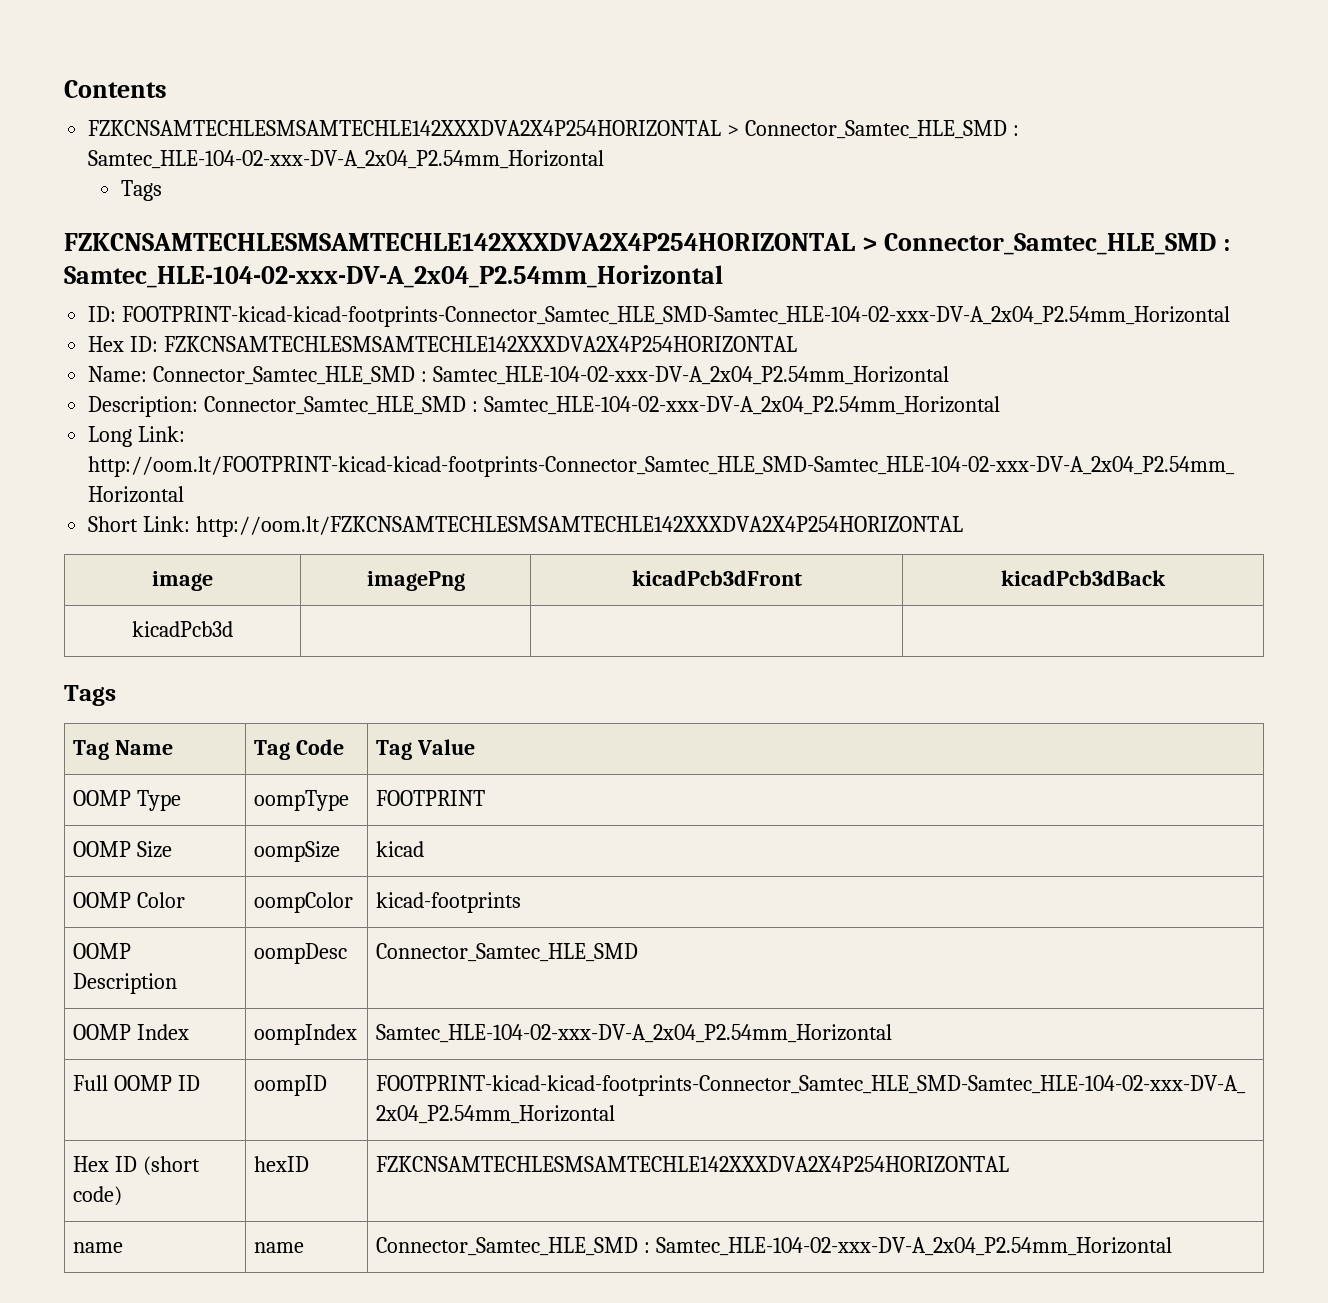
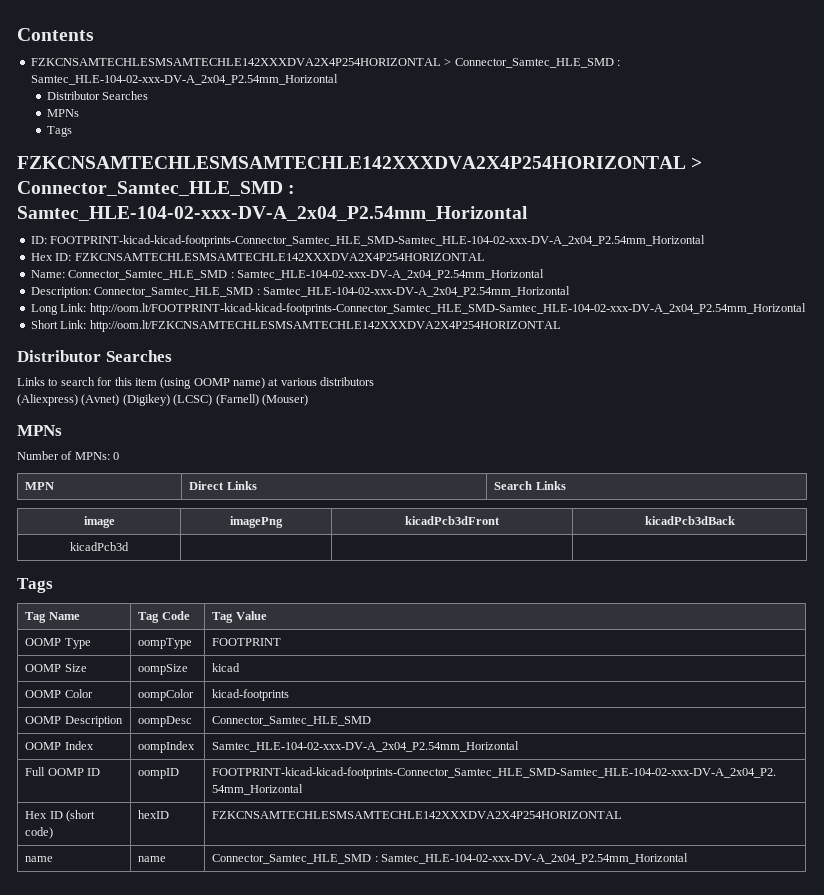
  Contents
  FZKCNSAMTECHLESMSAMTECHLE142XXXDVA2X4P254HORIZONTAL > Connector_Samtec_HLE_SMD : Samtec_HLE-104-02-xxx-DV-A_2x04_P2.54mm_Horizontal
+ Distributor Searches
+ MPNs
  Short Link: http://oom.lt/FZKCNSAMTECHLESMSAMTECHLE142XXXDVA2X4P254HORIZONTAL
+ Distributor Searches
+ Links to search for this item (using OOMP name) at various distributors
+ (Aliexpress) (Avnet) (Digikey) (LCSC) (Farnell) (Mouser)
+ MPNs
+ Number of MPNs: 0
+ MPN | Direct Links | Search Links

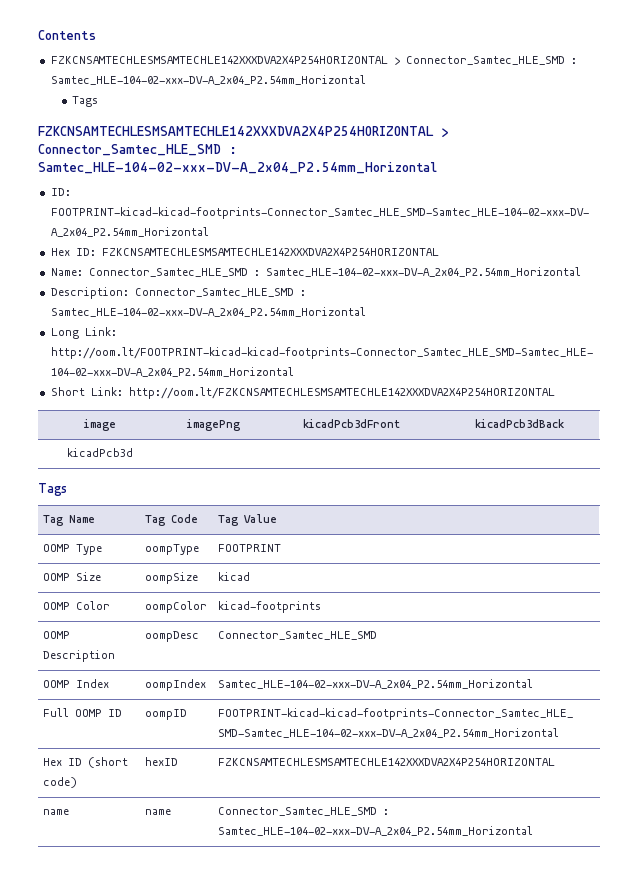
  Contents
  FZKCNSAMTECHLESMSAMTECHLE142XXXDVA2X4P254HORIZONTAL > Connector_Samtec_HLE_SMD : Samtec_HLE-104-02-xxx-DV-A_2x04_P2.54mm_Horizontal
- Distributor Searches
- MPNs
  Short Link: http://oom.lt/FZKCNSAMTECHLESMSAMTECHLE142XXXDVA2X4P254HORIZONTAL
- Distributor Searches
- Links to search for this item (using OOMP name) at various distributors
- (Aliexpress) (Avnet) (Digikey) (LCSC) (Farnell) (Mouser)
- MPNs
- Number of MPNs: 0
- MPN | Direct Links | Search Links

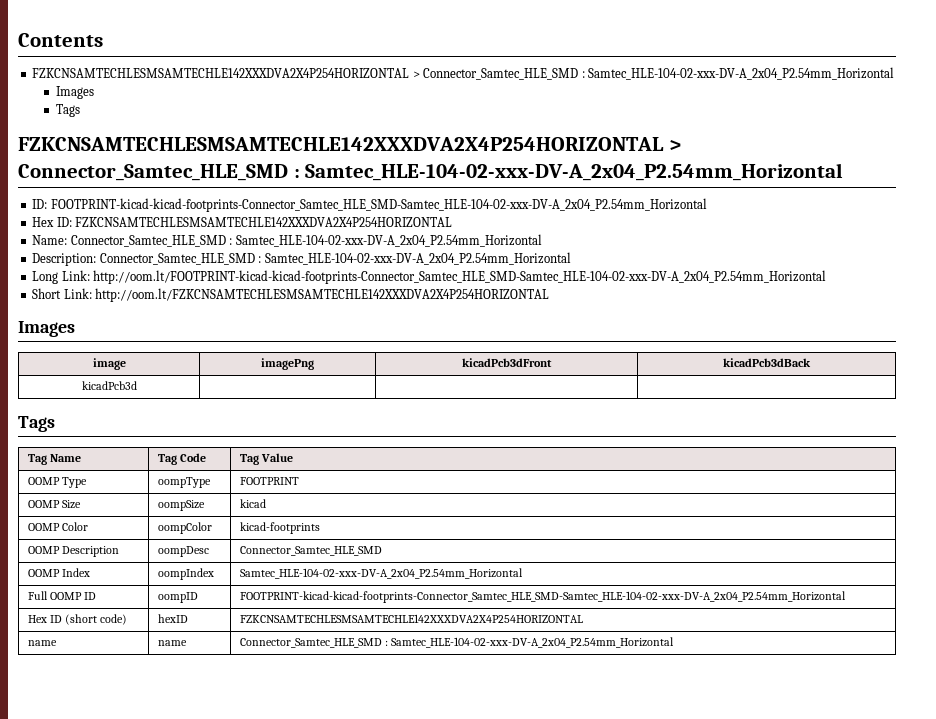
  Contents
  FZKCNSAMTECHLESMSAMTECHLE142XXXDVA2X4P254HORIZONTAL > Connector_Samtec_HLE_SMD : Samtec_HLE-104-02-xxx-DV-A_2x04_P2.54mm_Horizontal
+ Images
  Short Link: http://oom.lt/FZKCNSAMTECHLESMSAMTECHLE142XXXDVA2X4P254HORIZONTAL
+ Images

